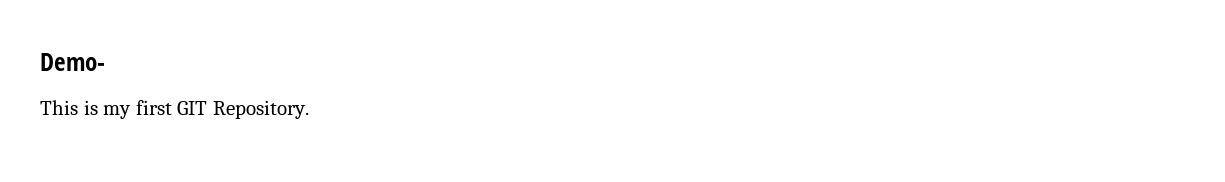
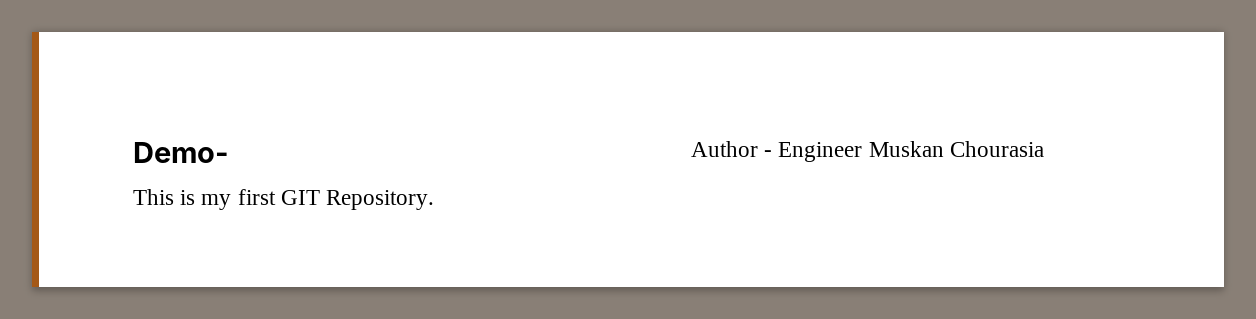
+ Author - Engineer Muskan Chourasia

